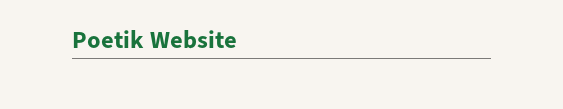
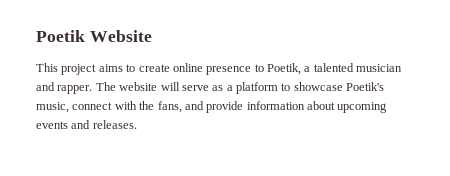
+ This project aims to create online presence to Poetik, a talented musician and rapper. The website will serve as a platform to showcase Poetik's music, connect with the fans, and provide information about upcoming events and releases.

